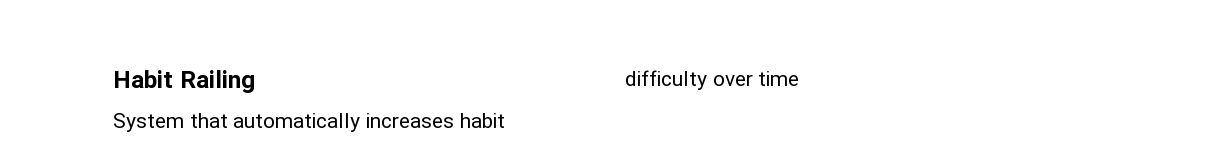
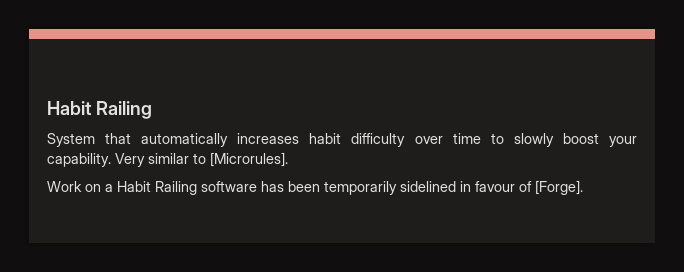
- System that automatically increases habit difficulty over time
+ System that automatically increases habit difficulty over time to slowly boost your capability. Very similar to [Microrules].
+ Work on a Habit Railing software has been temporarily sidelined in favour of [Forge].

